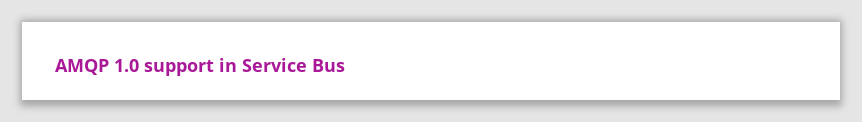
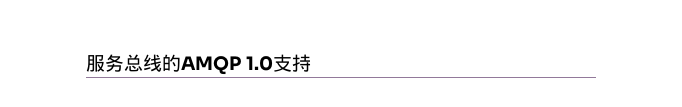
- AMQP 1.0 support in Service Bus
+ 服务总线的AMQP 1.0支持

